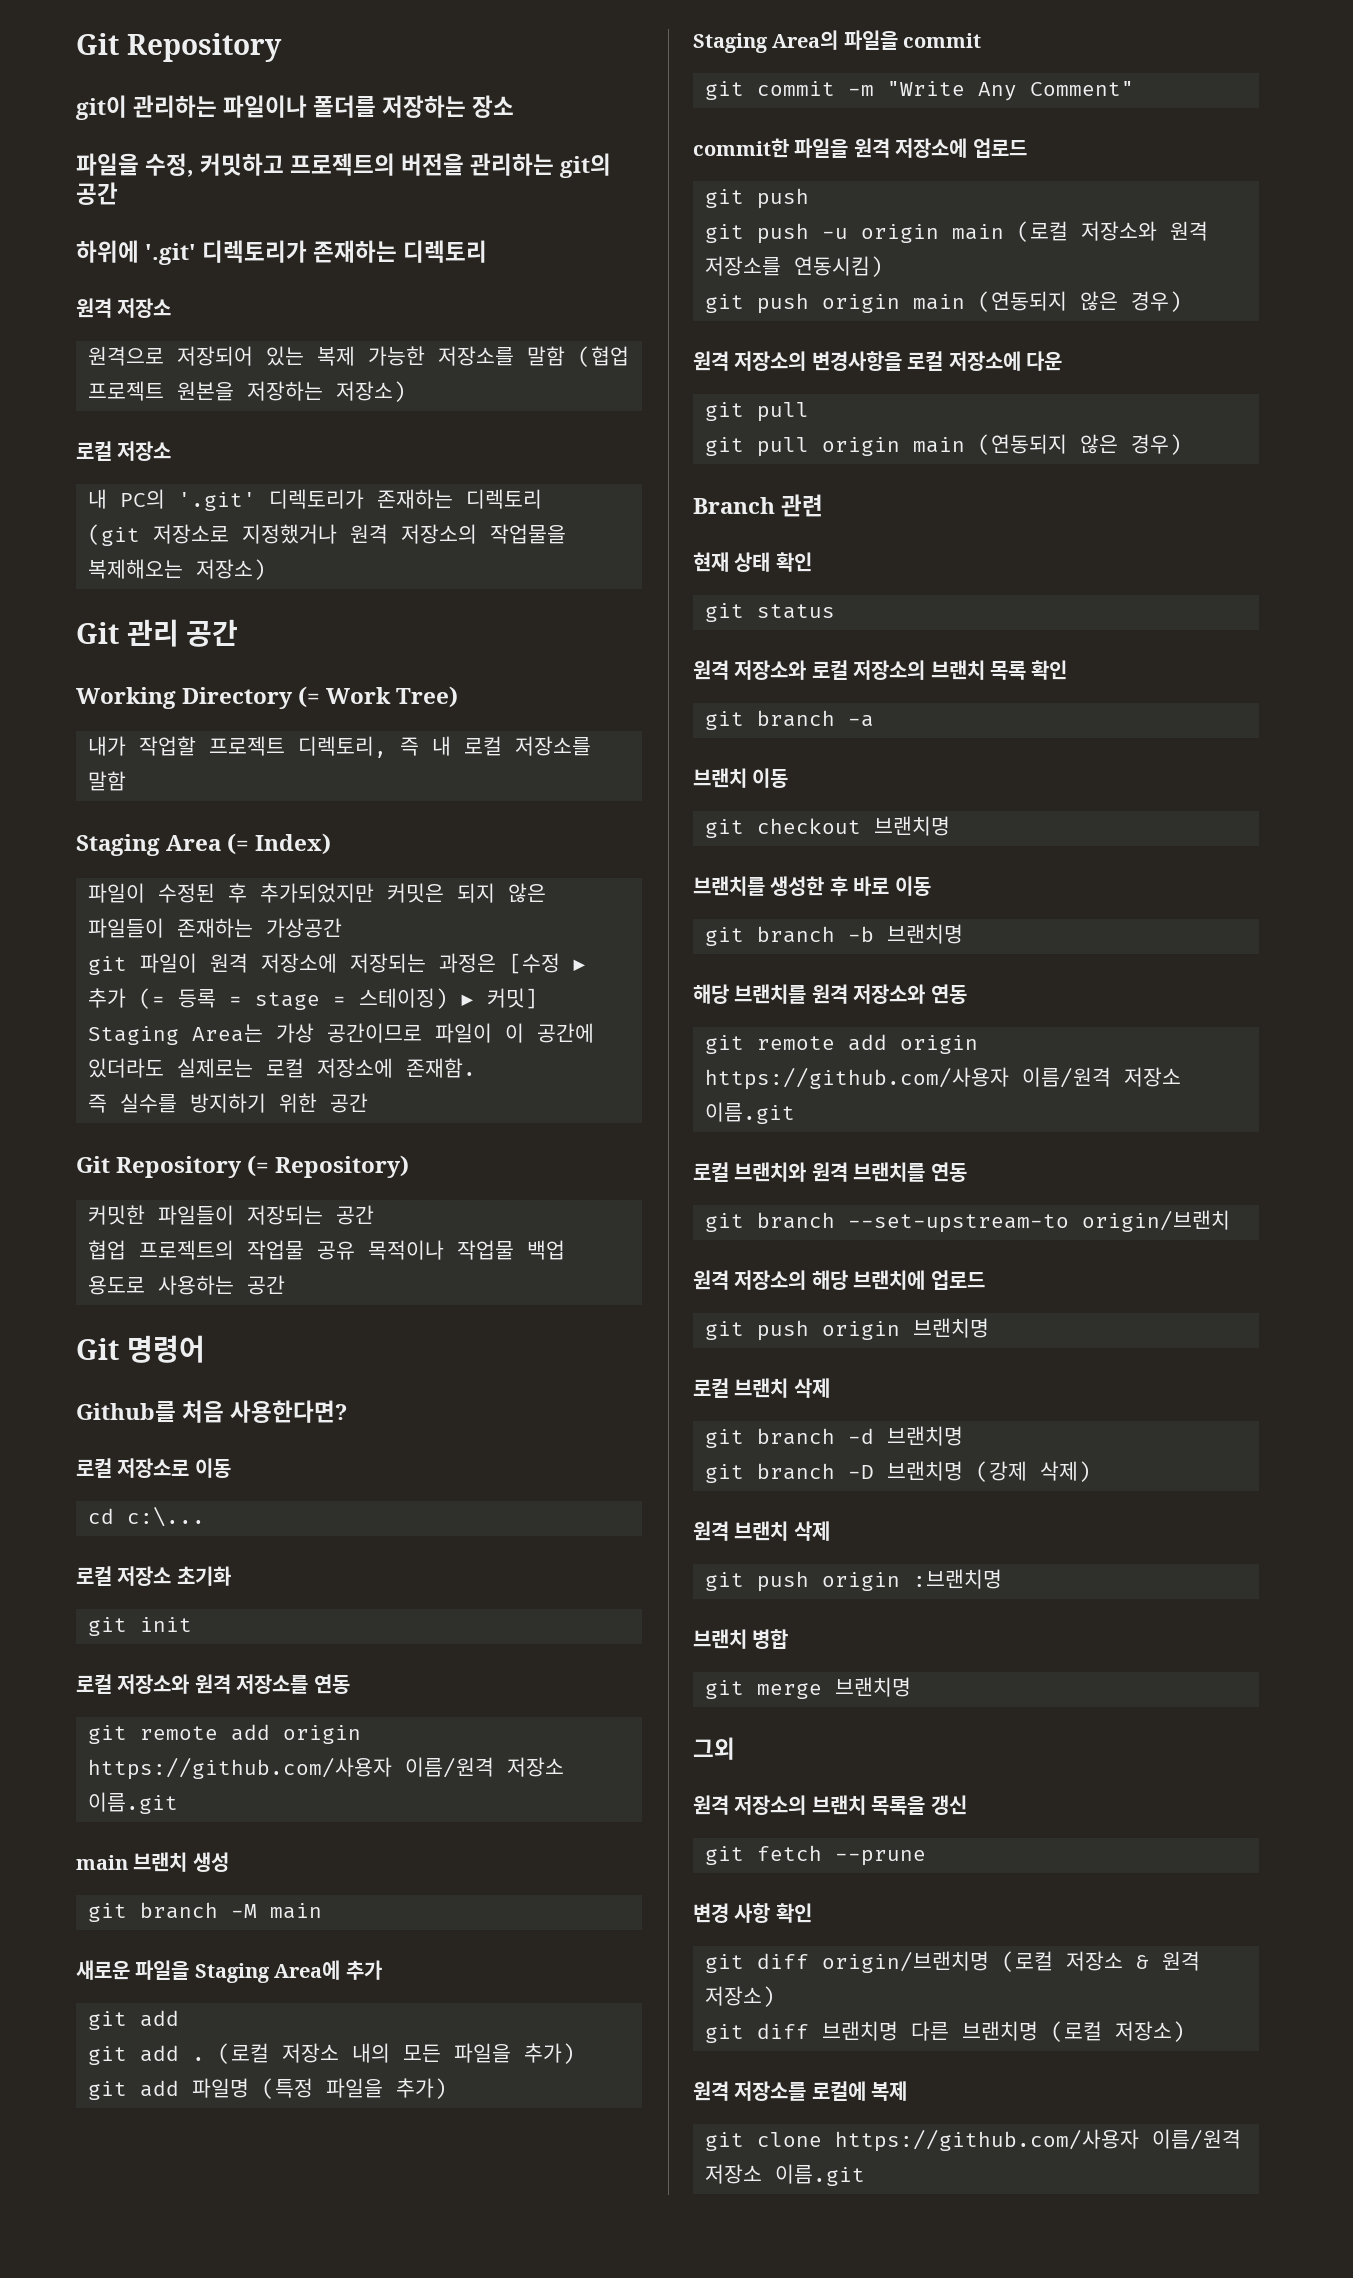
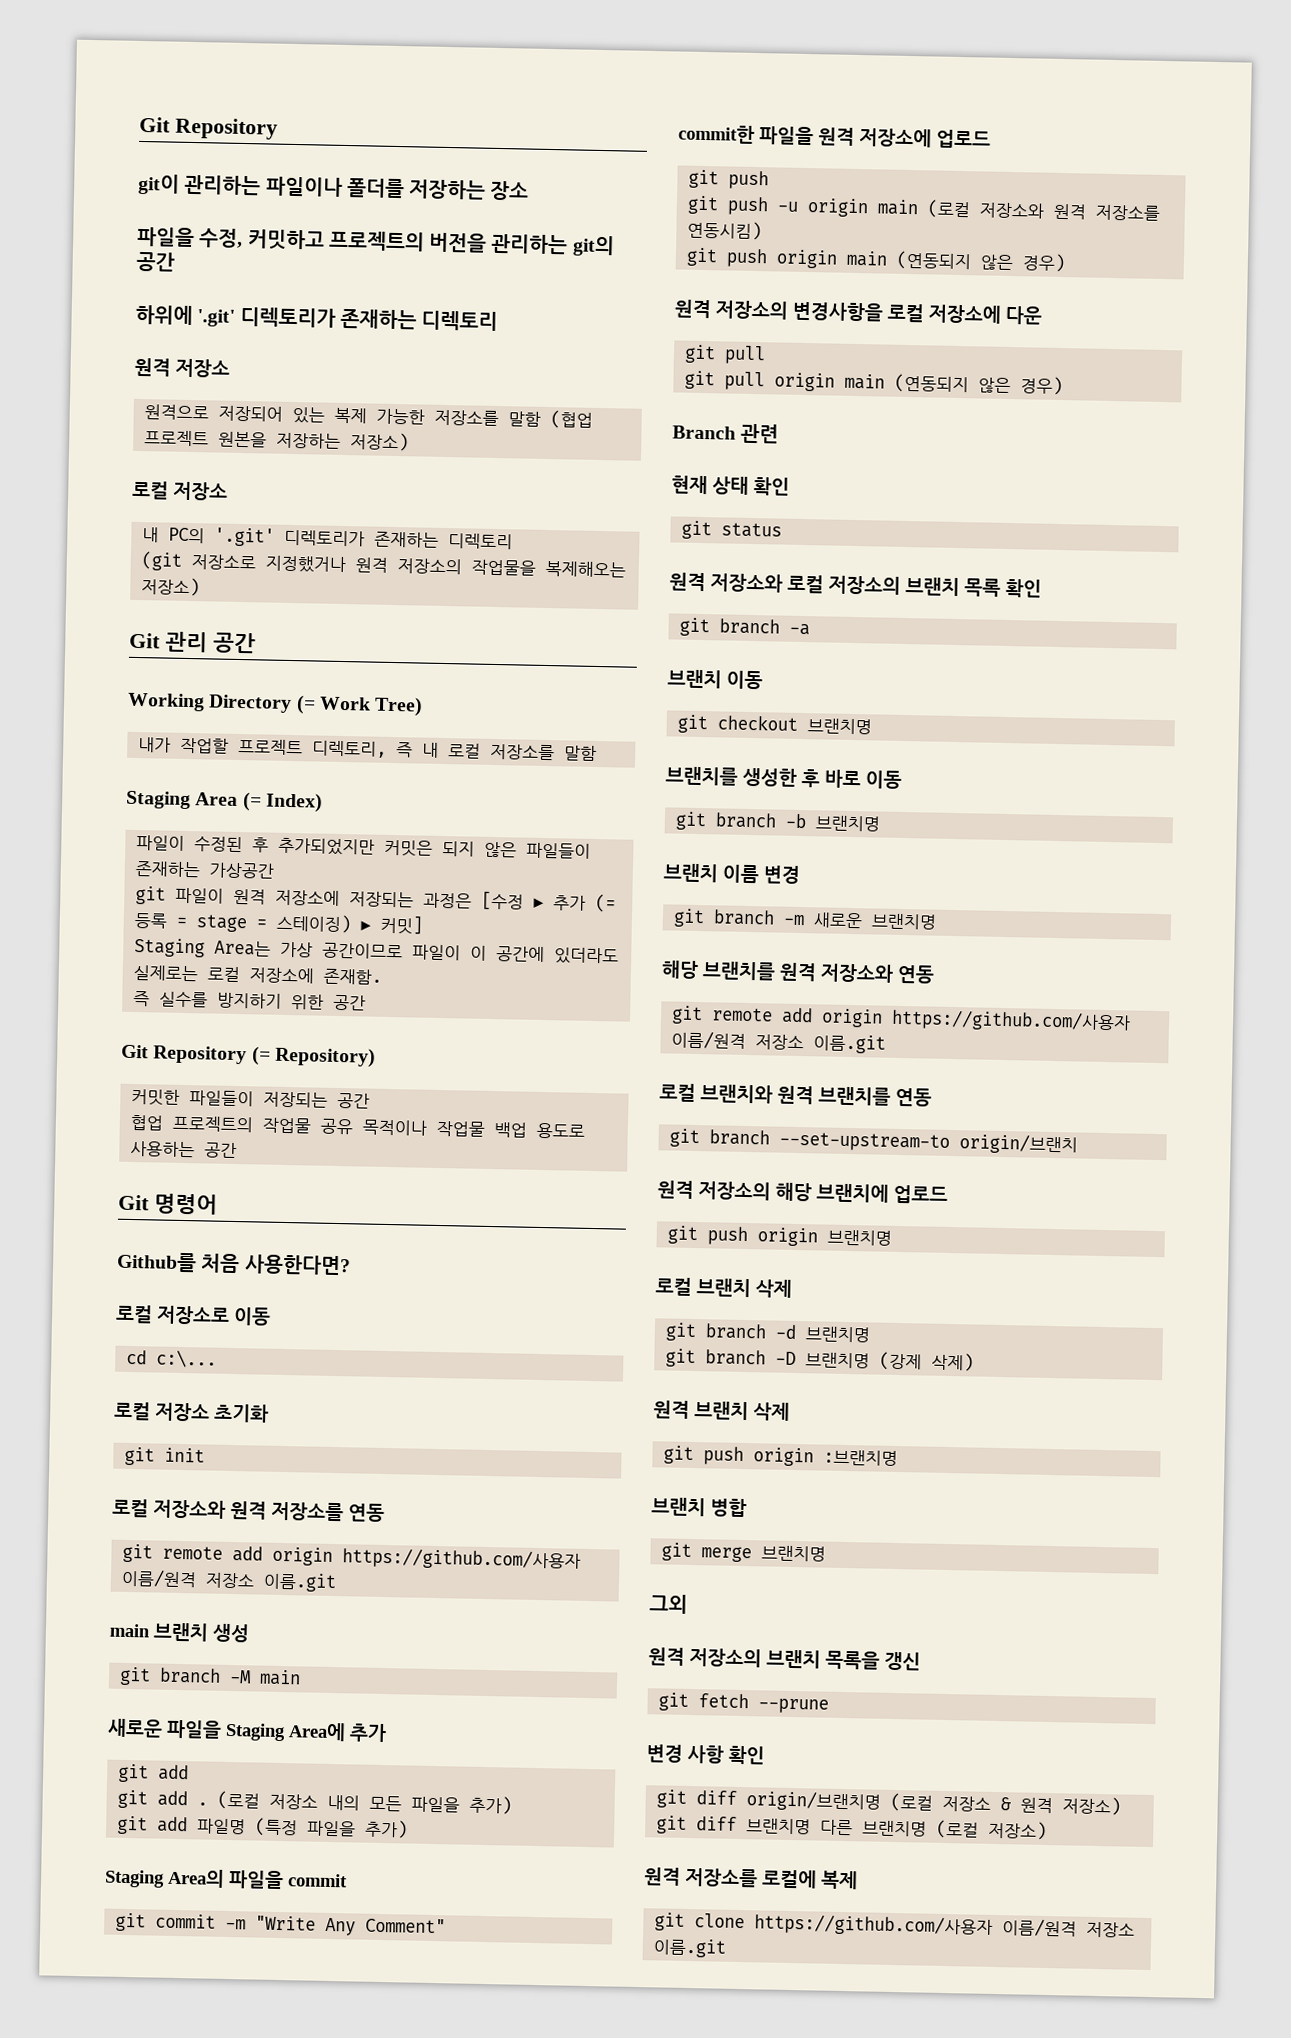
+ 브랜치 이름 변경
+ git branch -m 새로운 브랜치명

